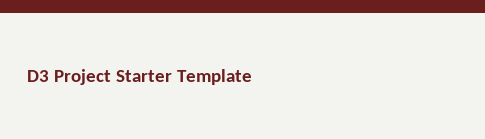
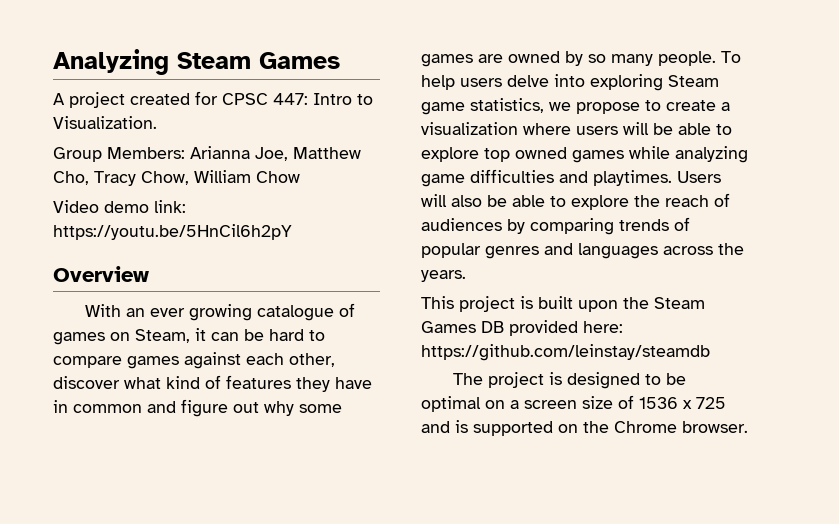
- D3 Project Starter Template
+ Analyzing Steam Games
+ A project created for CPSC 447: Intro to Visualization.
+ Group Members: Arianna Joe, Matthew Cho, Tracy Chow, William Chow
+ Video demo link: https://youtu.be/5HnCil6h2pY
+ Overview
+ With an ever growing catalogue of games on Steam, it can be hard to compare games against each other, discover what kind of features they have in common and figure out why some games are owned by so many people. To help users delve into exploring Steam game statistics, we propose to create a visualization where users will be able to explore top owned games while analyzing game difficulties and playtimes. Users will also be able to explore the reach of audiences by comparing trends of popular genres and languages across the years.
+ This project is built upon the Steam Games DB provided here: https://github.com/leinstay/steamdb
+ The project is designed to be optimal on a screen size of 1536 x 725 and is supported on the Chrome browser.

